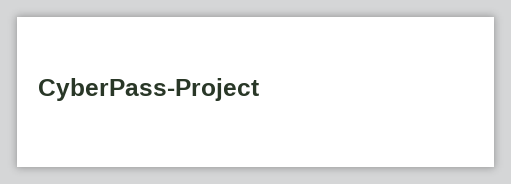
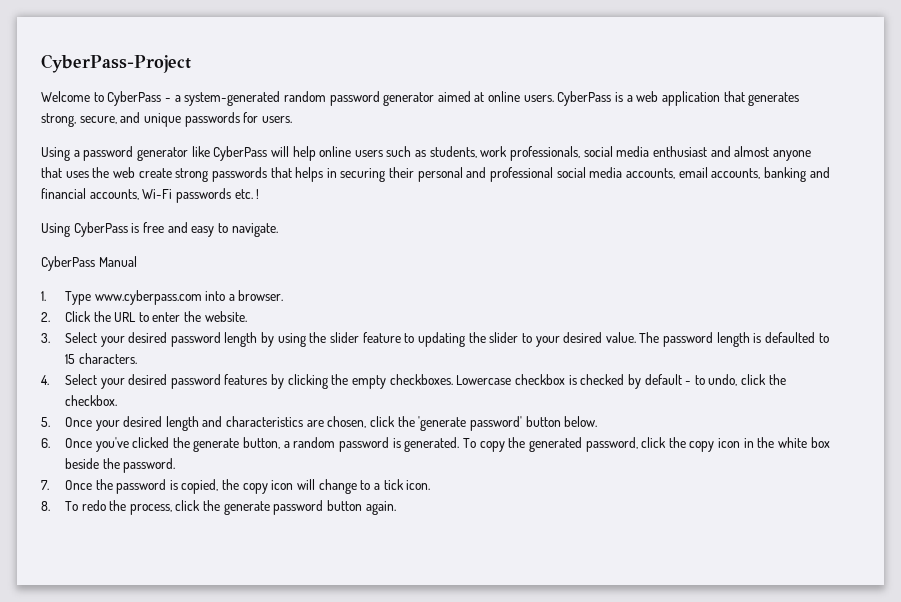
+ Welcome to CyberPass - a system-generated random password generator aimed at online users. CyberPass is a web application that generates strong, secure, and unique passwords for users.
+ Using a password generator like CyberPass will help online users such as students, work professionals, social media enthusiast and almost anyone that uses the web create strong passwords that helps in securing their personal and professional social media accounts, email accounts, banking and financial accounts, Wi-Fi passwords etc. !
+ Using CyberPass is free and easy to navigate.
+ CyberPass Manual
+ 1. Type www.cyberpass.com into a browser.
+ 2. Click the URL to enter the website.
+ 3. Select your desired password length by using the slider feature to updating the slider to your desired value. The password length is defaulted to 15 characters.
+ 4. Select your desired password features by clicking the empty checkboxes. Lowercase checkbox is checked by default - to undo, click the checkbox.
+ 5. Once your desired length and characteristics are chosen, click the 'generate password' button below.
+ 6. Once you've clicked the generate button, a random password is generated. To copy the generated password, click the copy icon in the white box beside the password.
+ 7. Once the password is copied, the copy icon will change to a tick icon.
+ 8. To redo the process, click the generate password button again.

